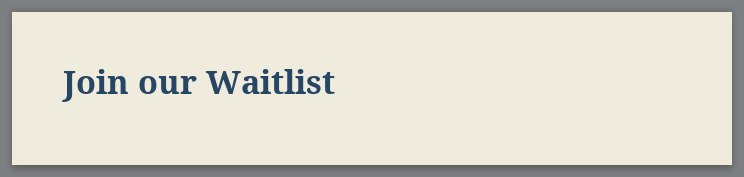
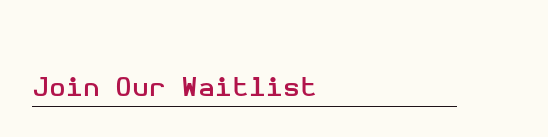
- Join our Waitlist
+ Join Our Waitlist

